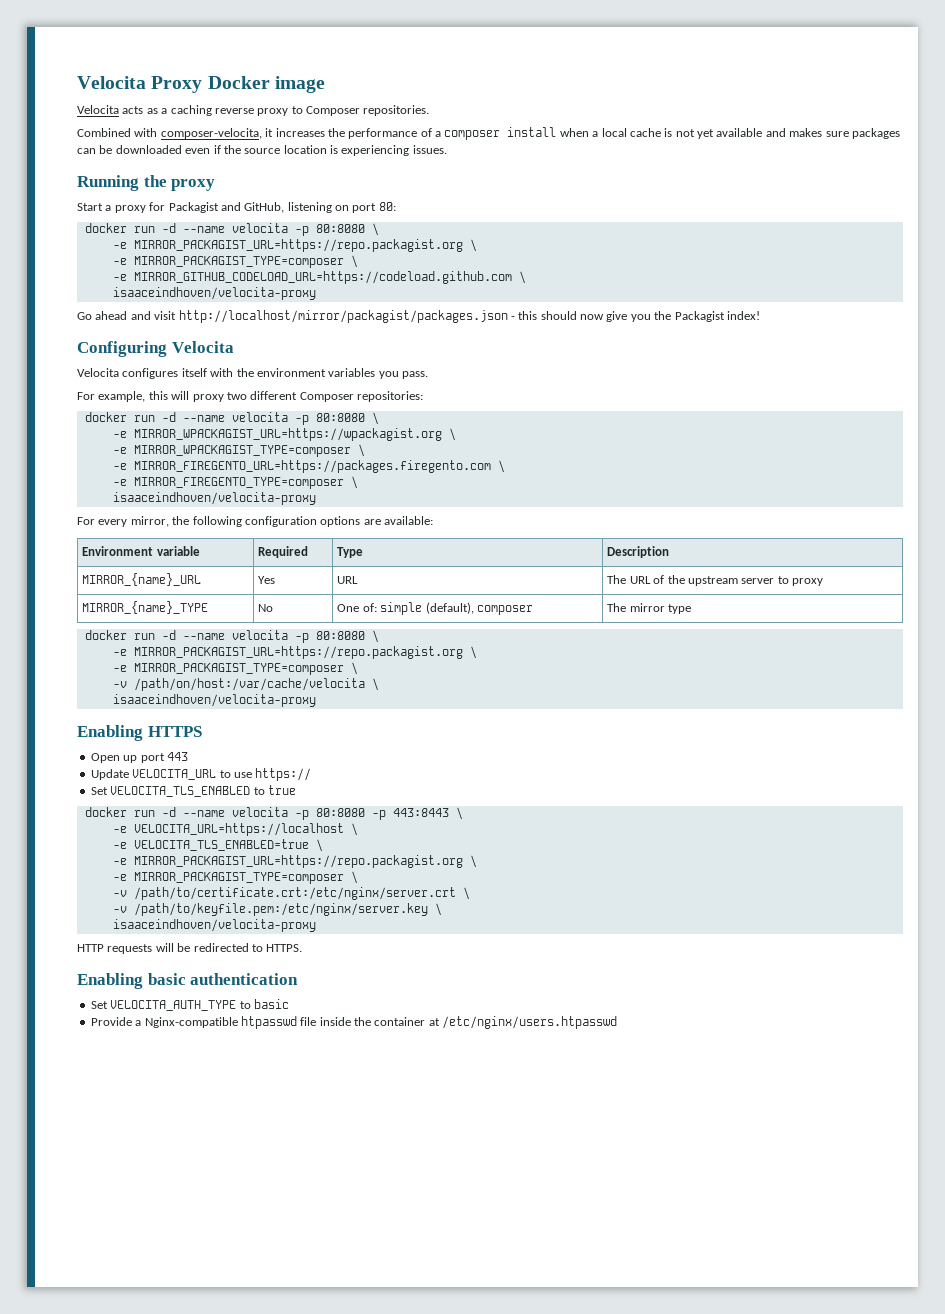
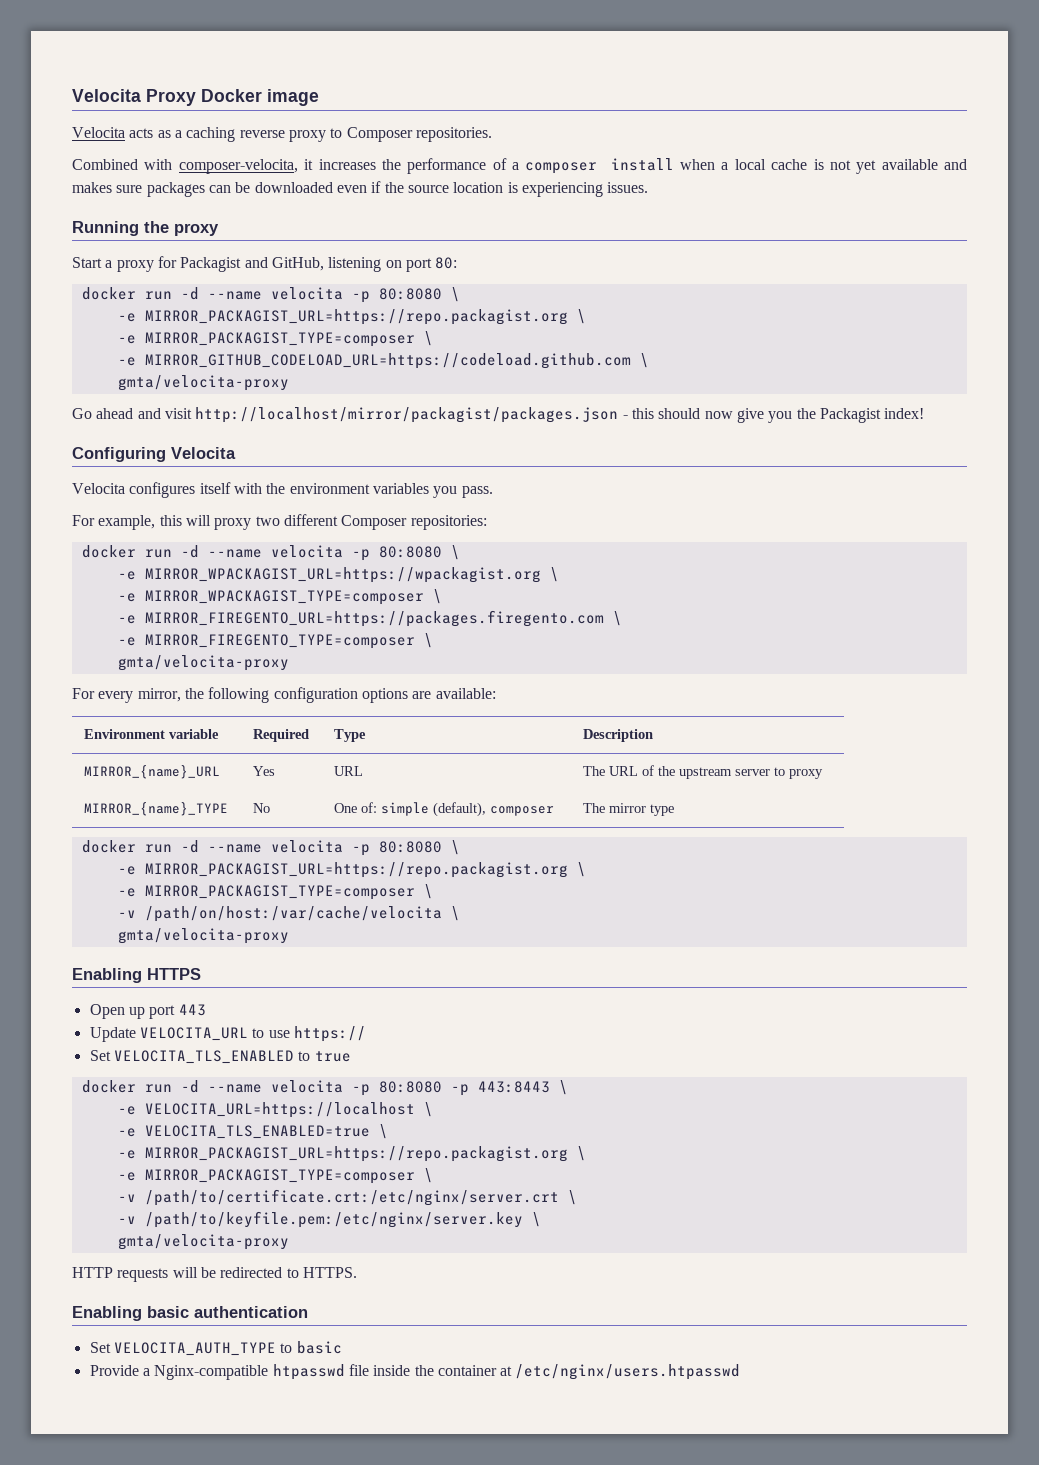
  -e MIRROR_GITHUB_CODELOAD_URL=https://codeload.github.com \
- isaaceindhoven/velocita-proxy
+ gmta/velocita-proxy
  -e MIRROR_FIREGENTO_TYPE=composer \
- isaaceindhoven/velocita-proxy
+ gmta/velocita-proxy
  -v /path/on/host:/var/cache/velocita \
- isaaceindhoven/velocita-proxy
+ gmta/velocita-proxy
  -v /path/to/keyfile.pem:/etc/nginx/server.key \
- isaaceindhoven/velocita-proxy
+ gmta/velocita-proxy

